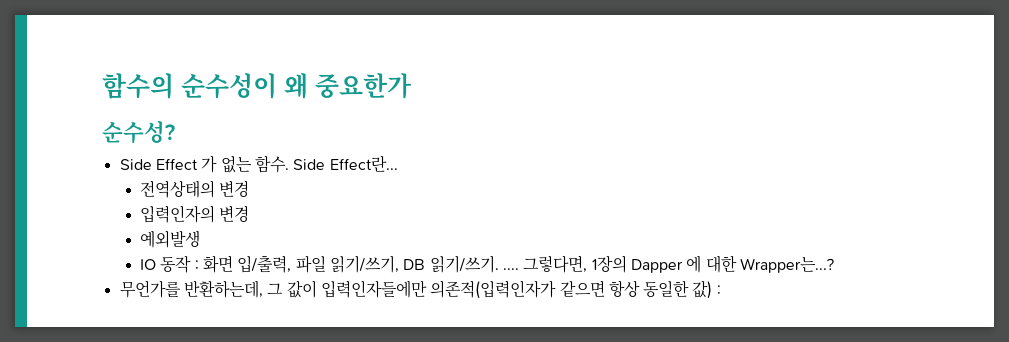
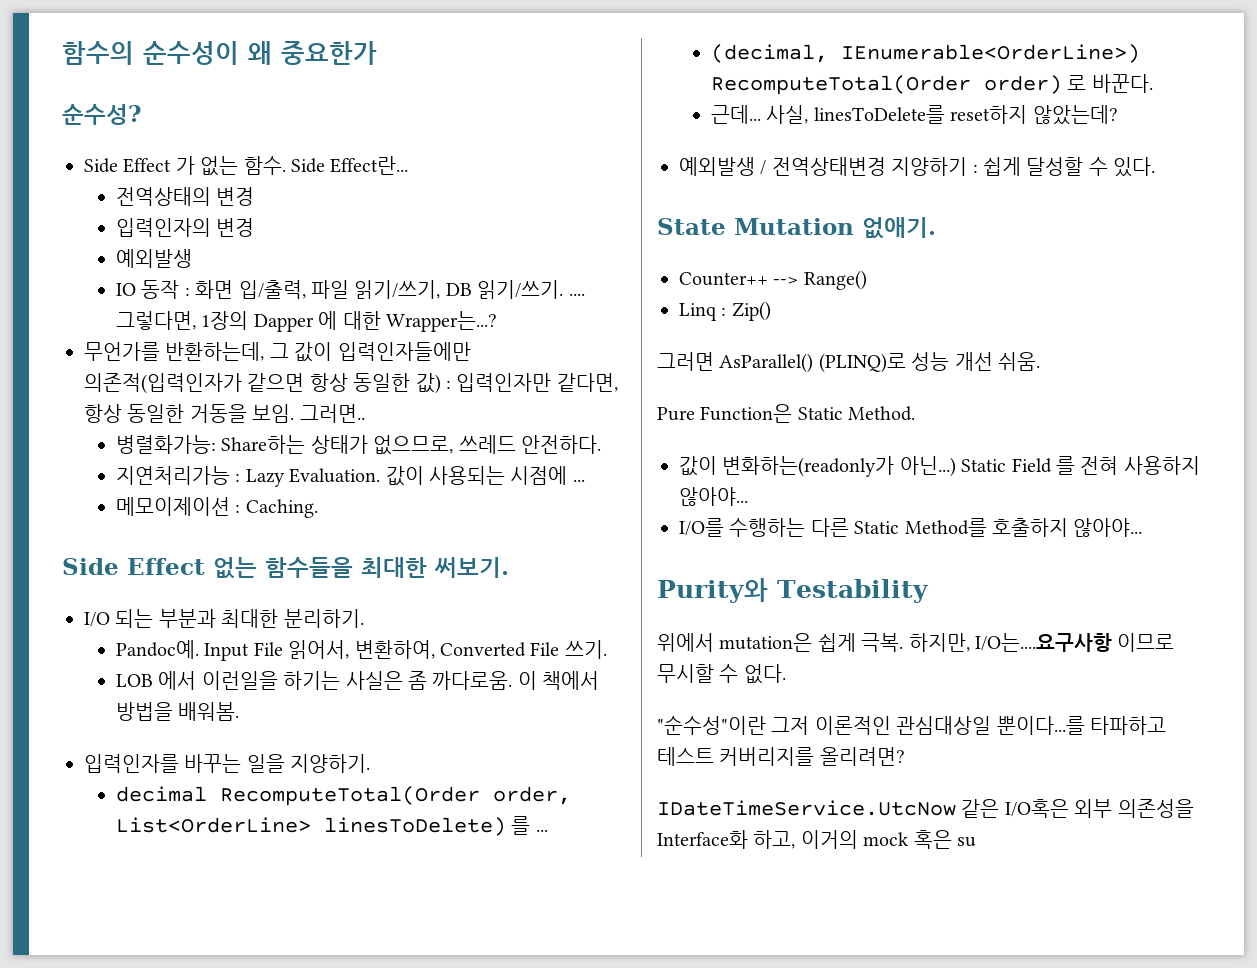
- 무언가를 반환하는데, 그 값이 입력인자들에만 의존적(입력인자가 같으면 항상 동일한 값) :
+ 무언가를 반환하는데, 그 값이 입력인자들에만 의존적(입력인자가 같으면 항상 동일한 값) : 입력인자만 같다면, 항상 동일한 거동을 보임. 그러면..
+ 병렬화가능: Share하는 상태가 없으므로, 쓰레드 안전하다.
+ 지연처리가능 : Lazy Evaluation. 값이 사용되는 시점에 ...
+ 메모이제이션 : Caching.
+ Side Effect 없는 함수들을 최대한 써보기.
+ I/O 되는 부분과 최대한 분리하기.
+ Pandoc예. Input File 읽어서, 변환하여, Converted File 쓰기.
+ LOB 에서 이런일을 하기는 사실은 좀 까다로움. 이 책에서 방법을 배워봄.
+ 입력인자를 바꾸는 일을 지양하기.
+ decimal RecomputeTotal(Order order, List<OrderLine> linesToDelete) 를 ...
+ (decimal, IEnumerable<OrderLine>) RecomputeTotal(Order order) 로 바꾼다.
+ 근데... 사실, linesToDelete를 reset하지 않았는데?
+ 예외발생 / 전역상태변경 지양하기 : 쉽게 달성할 수 있다.
+ State Mutation 없애기.
+ Counter++ --> Range()
+ Linq : Zip()
+ 그러면 AsParallel() (PLINQ)로 성능 개선 쉬움.
+ Pure Function은 Static Method.
+ 값이 변화하는(readonly가 아닌...) Static Field 를 전혀 사용하지 않아야...
+ I/O를 수행하는 다른 Static Method를 호출하지 않아야...
+ Purity와 Testability
+ 위에서 mutation은 쉽게 극복. 하지만, I/O는....요구사항 이므로 무시할 수 없다.
+ "순수성"이란 그저 이론적인 관심대상일 뿐이다...를 타파하고 테스트 커버리지를 올리려면?
+ IDateTimeService.UtcNow 같은 I/O혹은 외부 의존성을 Interface화 하고, 이거의 mock 혹은 su

